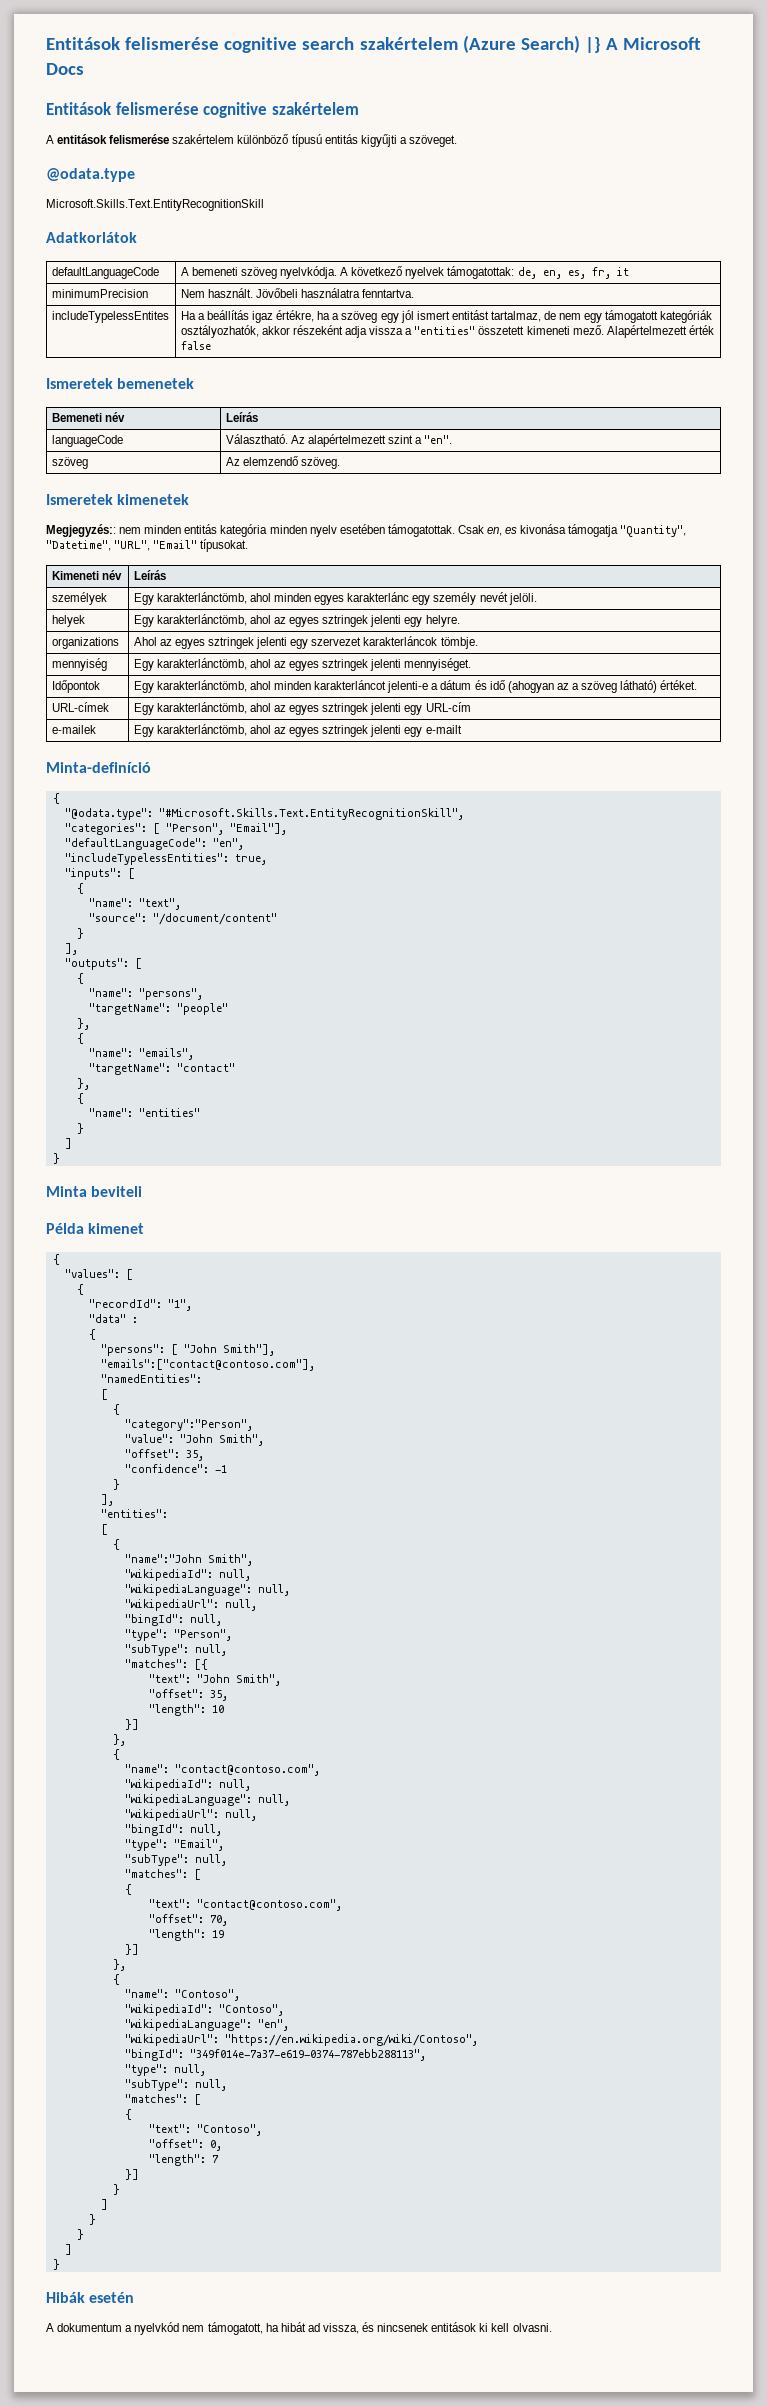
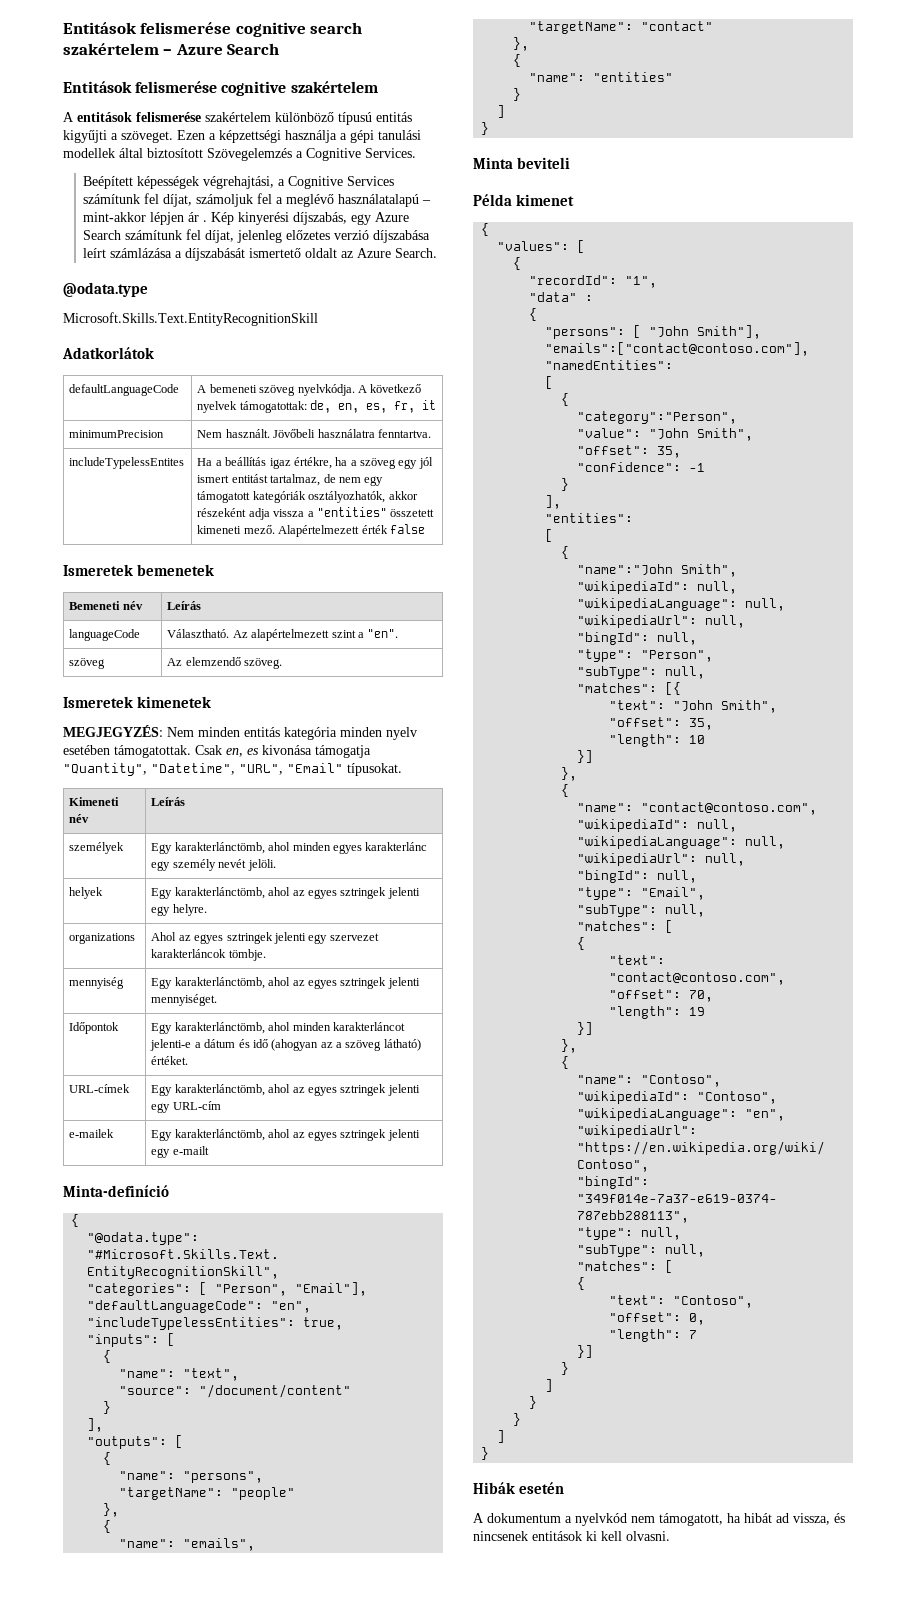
- Entitások felismerése cognitive search szakértelem (Azure Search) |} A Microsoft Docs
+ Entitások felismerése cognitive search szakértelem – Azure Search
+ Ezen a képzettségi használja a gépi tanulási modellek által biztosított Szövegelemzés a Cognitive Services.
+ Beépített képességek végrehajtási, a Cognitive Services számítunk fel díjat, számoljuk fel a meglévő használatalapú – mint-akkor lépjen ár . Kép kinyerési díjszabás, egy Azure Search számítunk fel díjat, jelenleg előzetes verzió díjszabása leírt számlázása a díjszabását ismertető oldalt az Azure Search.
- Megjegyzés:: nem minden entitás kategória minden nyelv esetében támogatottak.
+ MEGJEGYZÉS: Nem minden entitás kategória minden nyelv esetében támogatottak.

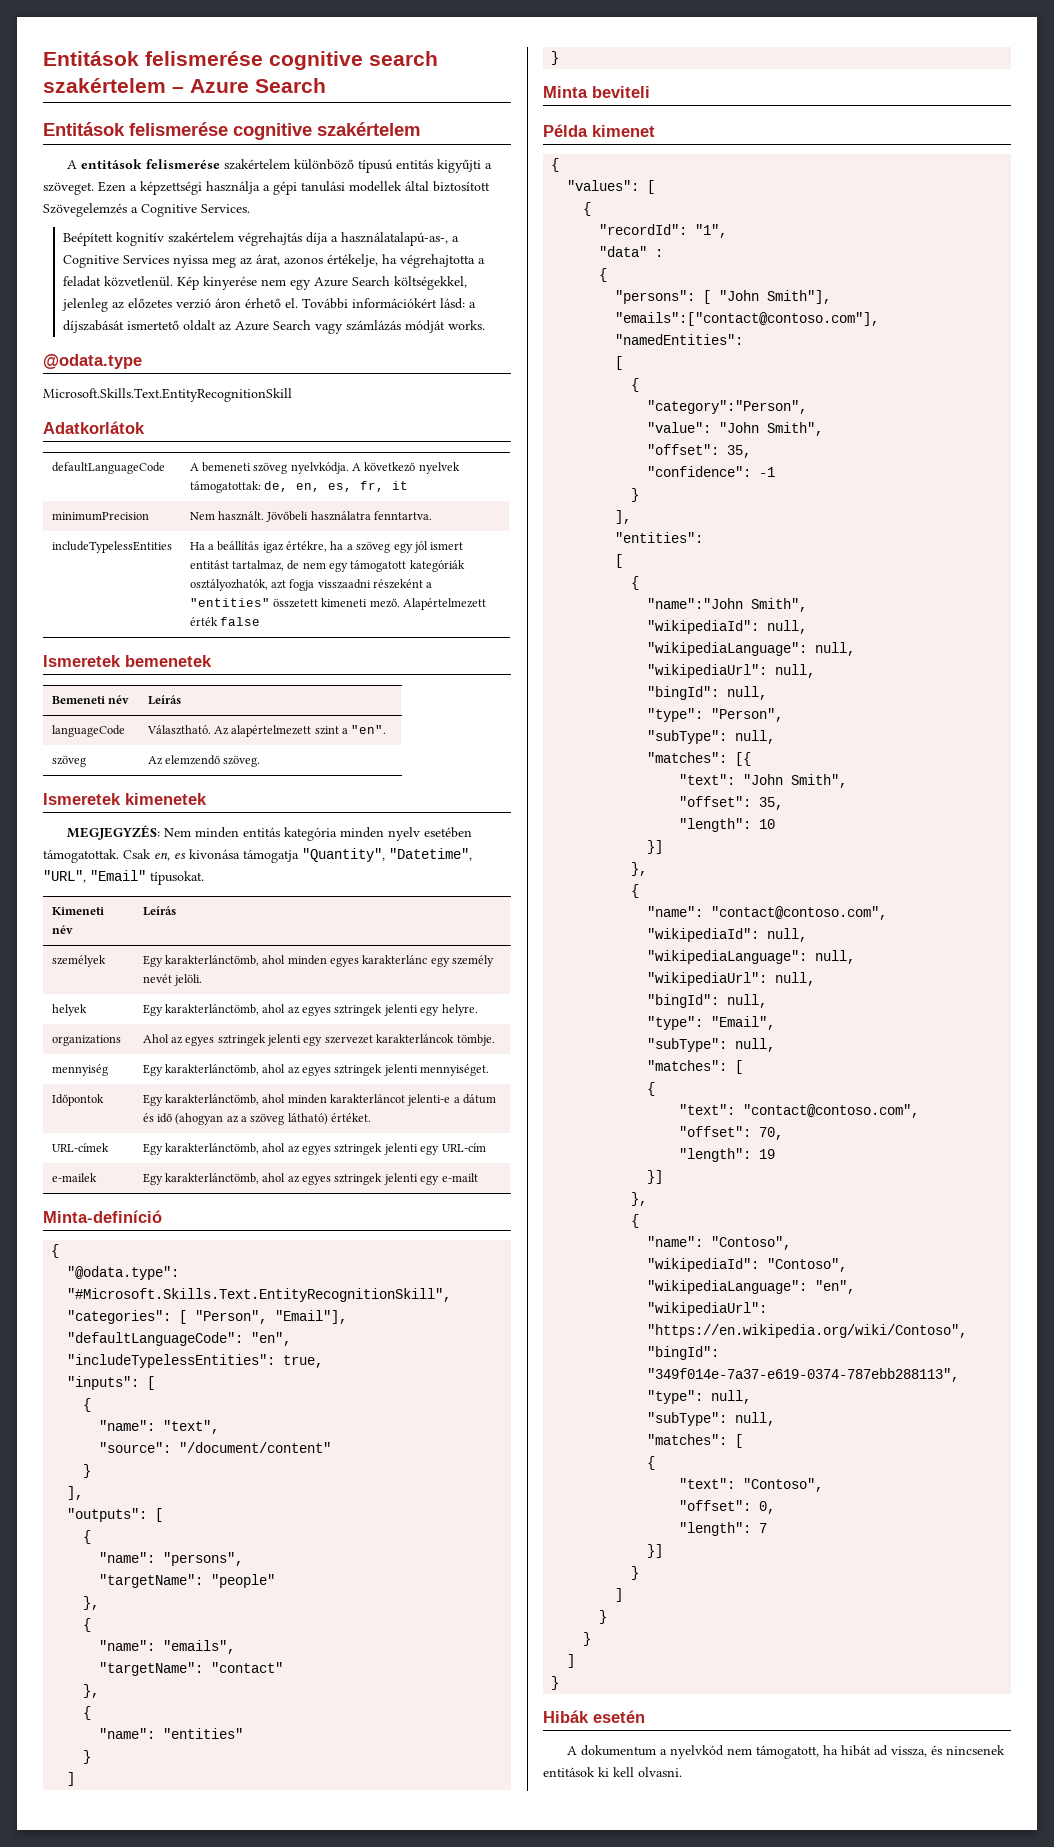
- Beépített képességek végrehajtási, a Cognitive Services számítunk fel díjat, számoljuk fel a meglévő használatalapú – mint-akkor lépjen ár . Kép kinyerési díjszabás, egy Azure Search számítunk fel díjat, jelenleg előzetes verzió díjszabása leírt számlázása a díjszabását ismertető oldalt az Azure Search.
+ Beépített kognitív szakértelem végrehajtás díja a használatalapú-as-, a Cognitive Services nyissa meg az árat, azonos értékelje, ha végrehajtotta a feladat közvetlenül. Kép kinyerése nem egy Azure Search költségekkel, jelenleg az előzetes verzió áron érhető el. További információkért lásd: a díjszabását ismertető oldalt az Azure Search vagy számlázás módját works.
- includeTypelessEntites | Ha a beállítás igaz értékre, ha a szöveg egy jól ismert entitást tartalmaz, de nem egy támogatott kategóriák osztályozhatók, akkor részeként adja vissza a "entities" összetett kimeneti mező. Alapértelmezett érték false
+ includeTypelessEntities | Ha a beállítás igaz értékre, ha a szöveg egy jól ismert entitást tartalmaz, de nem egy támogatott kategóriák osztályozhatók, azt fogja visszaadni részeként a "entities" összetett kimeneti mező. Alapértelmezett érték false

